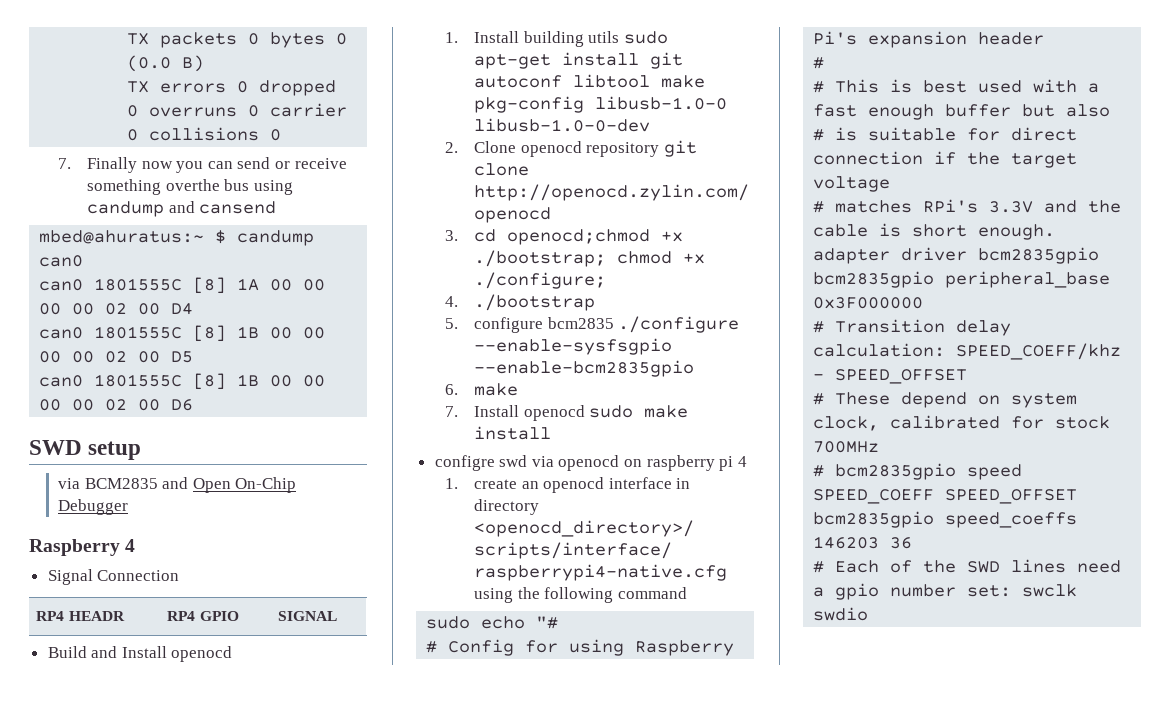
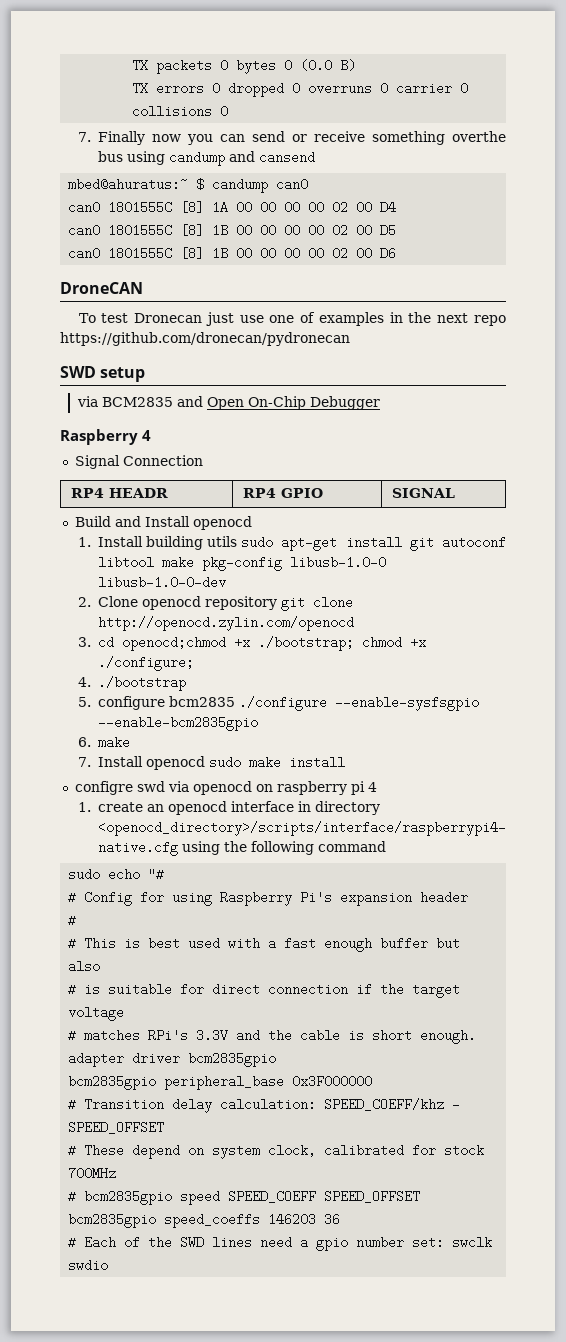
+ DroneCAN
+ To test Dronecan just use one of examples in the next repo https://github.com/dronecan/pydronecan

